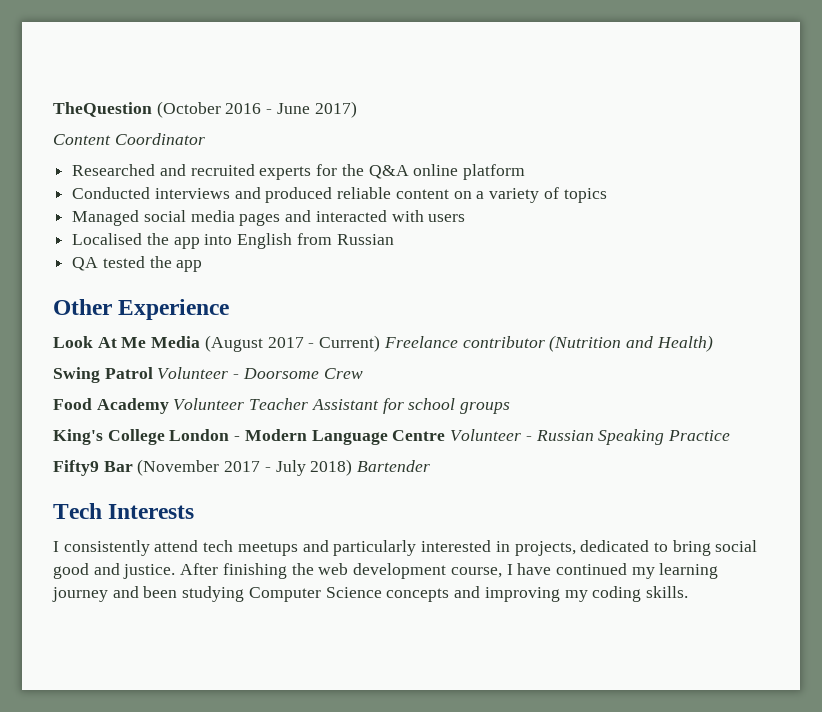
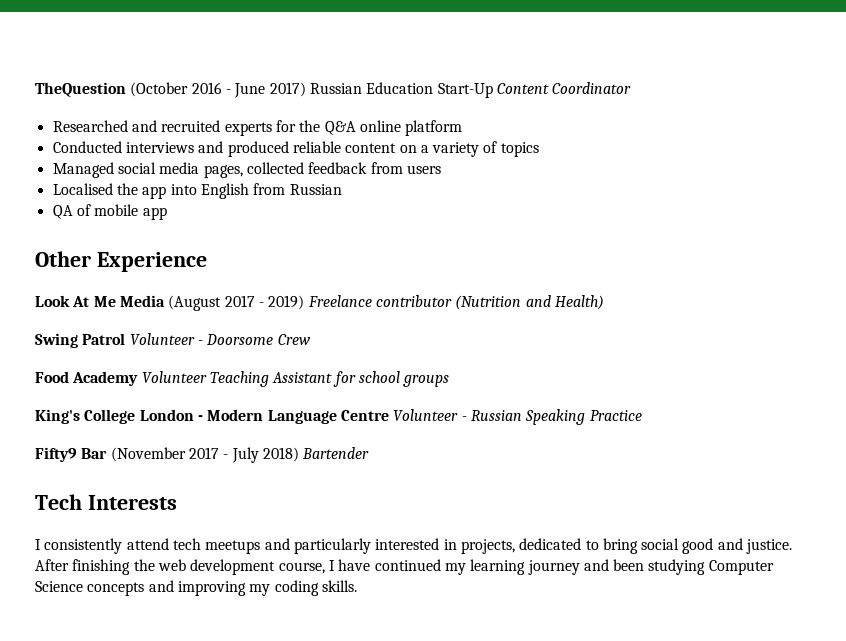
- TheQuestion (October 2016 - June 2017)
- Content Coordinator
+ TheQuestion (October 2016 - June 2017) Russian Education Start-Up Content Coordinator
- Managed social media pages and interacted with users
+ Managed social media pages, collected feedback from users
- QA tested the app
+ QA of mobile app
- Look At Me Media (August 2017 - Current) Freelance contributor (Nutrition and Health)
+ Look At Me Media (August 2017 - 2019) Freelance contributor (Nutrition and Health)
- Food Academy Volunteer Teacher Assistant for school groups
+ Food Academy Volunteer Teaching Assistant for school groups

